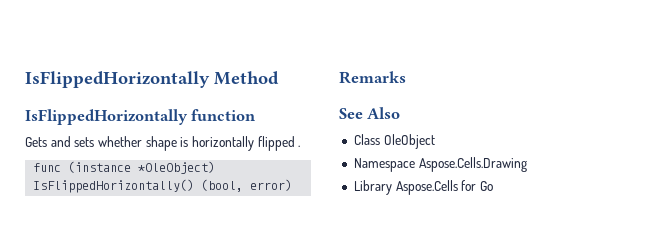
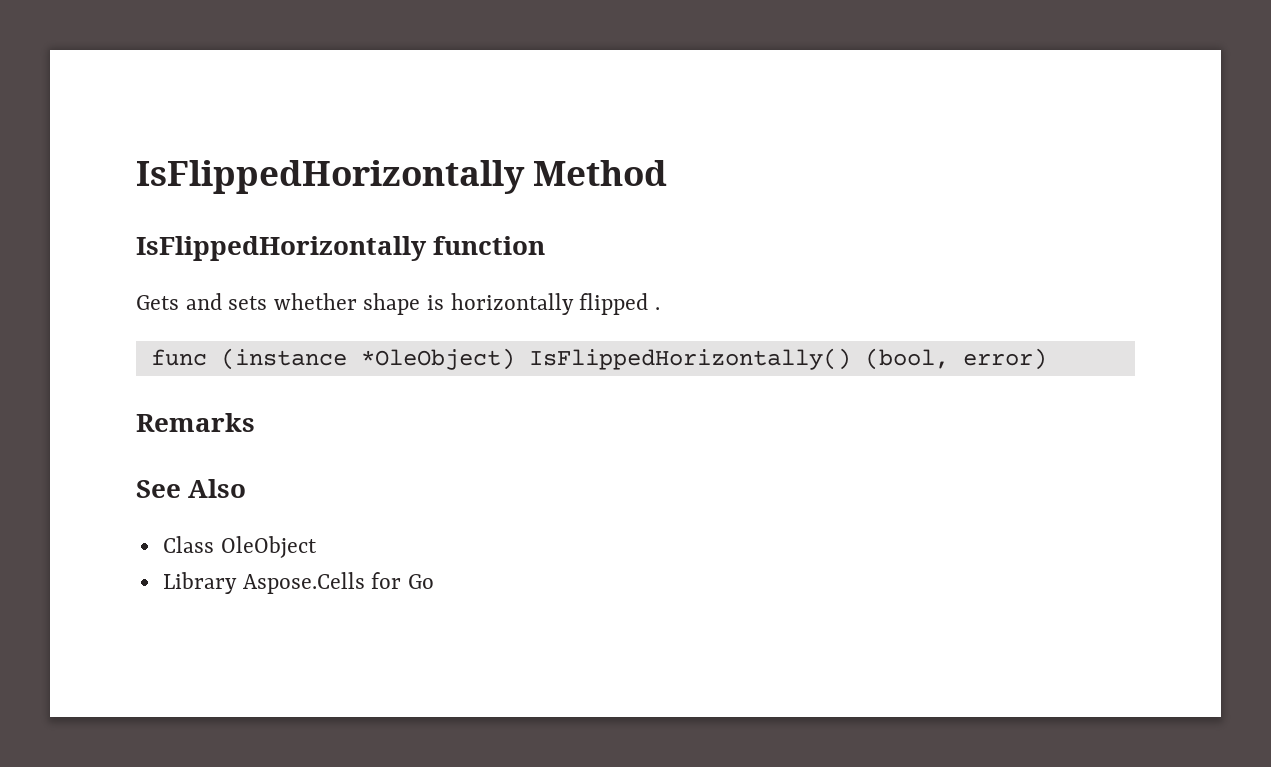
- Namespace Aspose.Cells.Drawing

